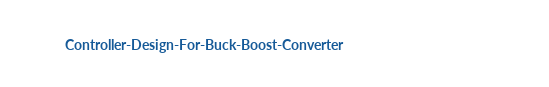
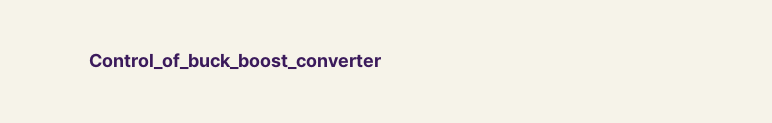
- Controller-Design-For-Buck-Boost-Converter
+ Control_of_buck_boost_converter

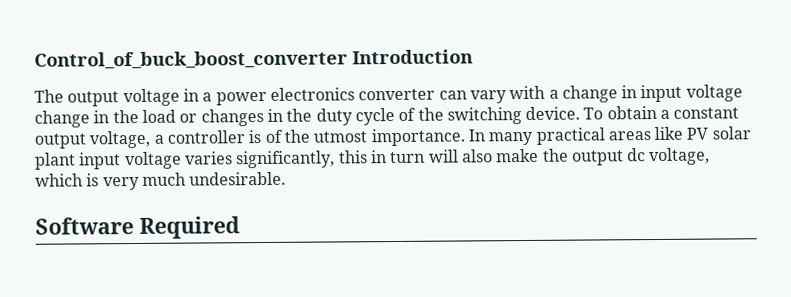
- Control_of_buck_boost_converter
+ Control_of_buck_boost_converter Introduction
+ The output voltage in a power electronics converter can vary with a change in input voltage change in the load or changes in the duty cycle of the switching device. To obtain a constant output voltage, a controller is of the utmost importance. In many practical areas like PV solar plant input voltage varies significantly, this in turn will also make the output dc voltage, which is very much undesirable.
+ Software Required

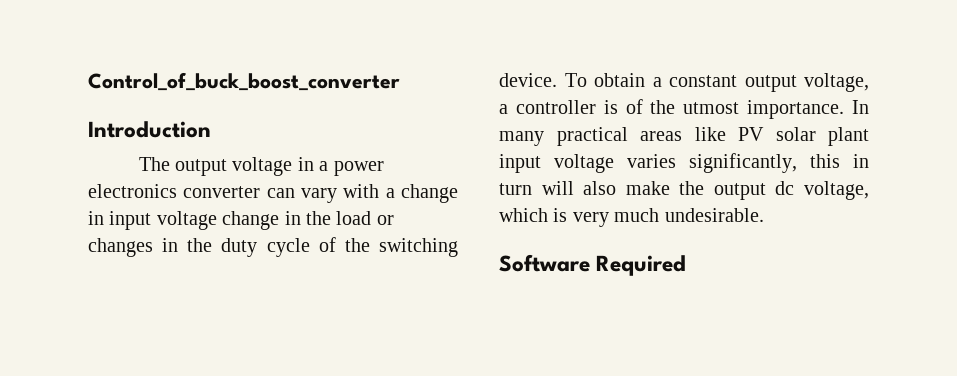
- Control_of_buck_boost_converter Introduction
+ Control_of_buck_boost_converter
+ Introduction

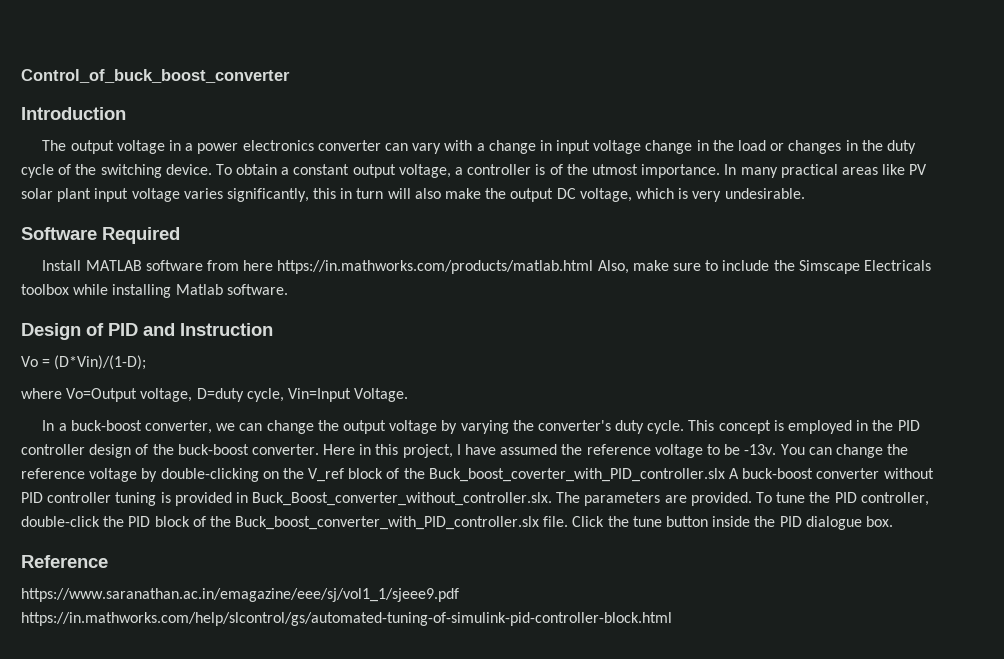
- In many practical areas like PV solar plant input voltage varies significantly, this in turn will also make the output dc voltage, which is very much undesirable.
+ In many practical areas like PV solar plant input voltage varies significantly, this in turn will also make the output DC voltage, which is very undesirable.
+ Install MATLAB software from here https://in.mathworks.com/products/matlab.html Also, make sure to include the Simscape Electricals toolbox while installing Matlab software.
+ Design of PID and Instruction
+ Vo = (D*Vin)/(1-D);
+ where Vo=Output voltage, D=duty cycle, Vin=Input Voltage.
+ In a buck-boost converter, we can change the output voltage by varying the converter's duty cycle. This concept is employed in the PID controller design of the buck-boost converter. Here in this project, I have assumed the reference voltage to be -13v. You can change the reference voltage by double-clicking on the V_ref block of the Buck_boost_coverter_with_PID_controller.slx A buck-boost converter without PID controller tuning is provided in Buck_Boost_converter_without_controller.slx. The parameters are provided. To tune the PID controller, double-click the PID block of the Buck_boost_converter_with_PID_controller.slx file. Click the tune button inside the PID dialogue box.
+ Reference
+ https://www.saranathan.ac.in/emagazine/eee/sj/vol1_1/sjeee9.pdf https://in.mathworks.com/help/slcontrol/gs/automated-tuning-of-simulink-pid-controller-block.html

